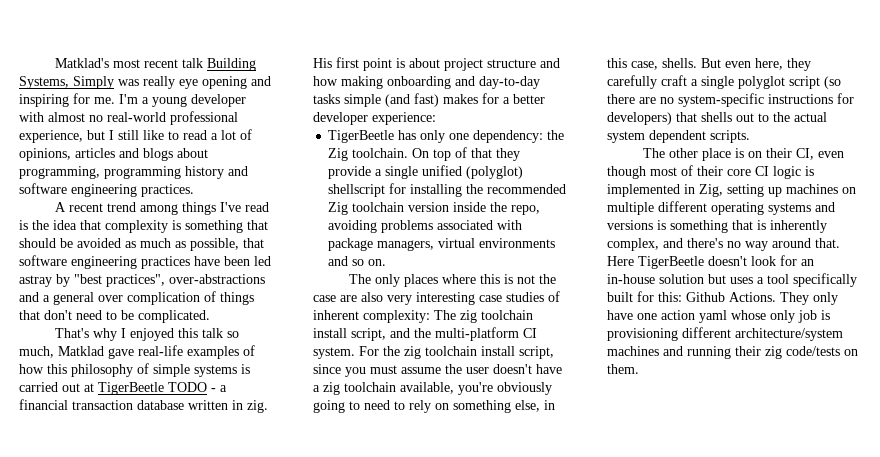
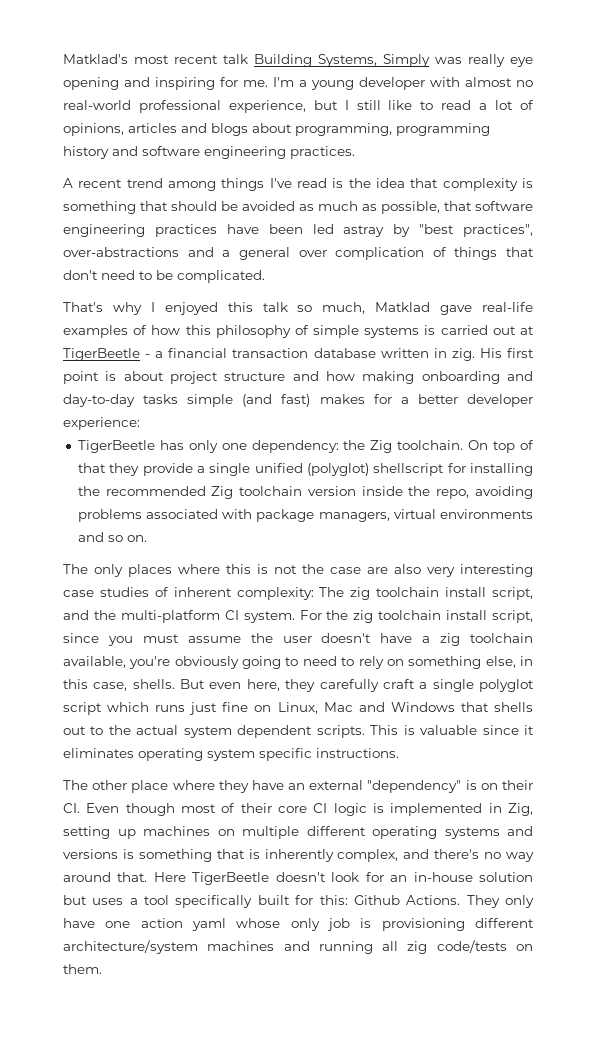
- That's why I enjoyed this talk so much, Matklad gave real-life examples of how this philosophy of simple systems is carried out at TigerBeetle TODO - a financial transaction database written in zig.
+ That's why I enjoyed this talk so much, Matklad gave real-life examples of how this philosophy of simple systems is carried out at TigerBeetle - a financial transaction database written in zig.
- But even here, they carefully craft a single polyglot script (so there are no system-specific instructions for developers) that shells out to the actual system dependent scripts.
- The other place is on their CI, even though most of their core CI logic is implemented in Zig, setting up machines on multiple different operating systems and versions is something that is inherently complex, and there's no way around that.
+ But even here, they carefully craft a single polyglot script which runs just fine on Linux, Mac and Windows that shells out to the actual system dependent scripts. This is valuable since it eliminates operating system specific instructions.
+ The other place where they have an external "dependency" is on their CI. Even though most of their core CI logic is implemented in Zig, setting up machines on multiple different operating systems and versions is something that is inherently complex, and there's no way around that.
- They only have one action yaml whose only job is provisioning different architecture/system machines and running their zig code/tests on them.
+ They only have one action yaml whose only job is provisioning different architecture/system machines and running all zig code/tests on them.

